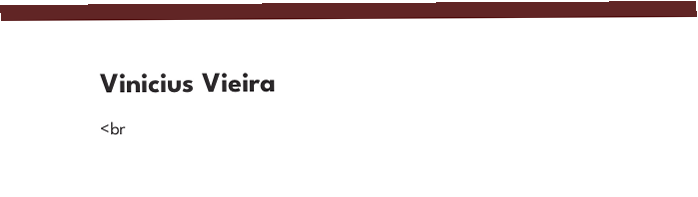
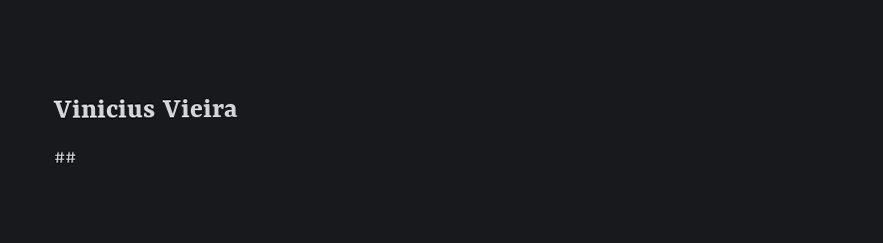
- <br
+ ##

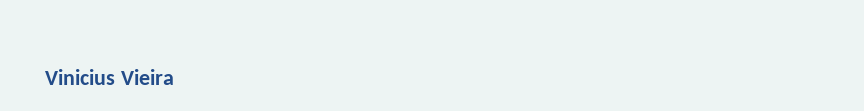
- ##

